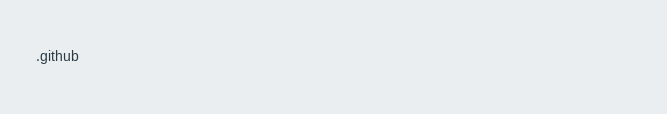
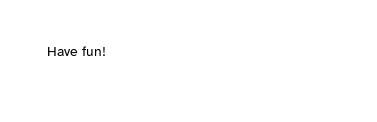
- .github
+ Have fun!

